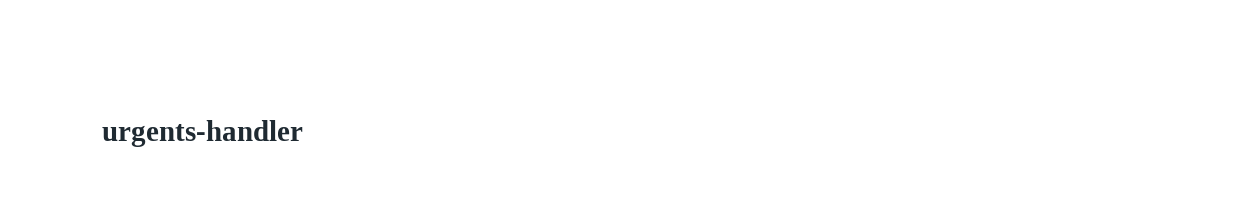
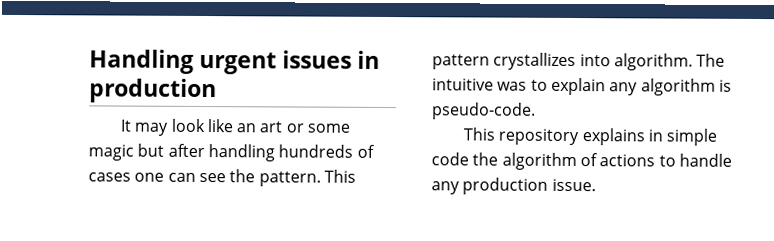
- urgents-handler
+ Handling urgent issues in production
+ It may look like an art or some magic but after handling hundreds of cases one can see the pattern. This pattern crystallizes into algorithm. The intuitive was to explain any algorithm is pseudo-code.
+ This repository explains in simple code the algorithm of actions to handle any production issue.

